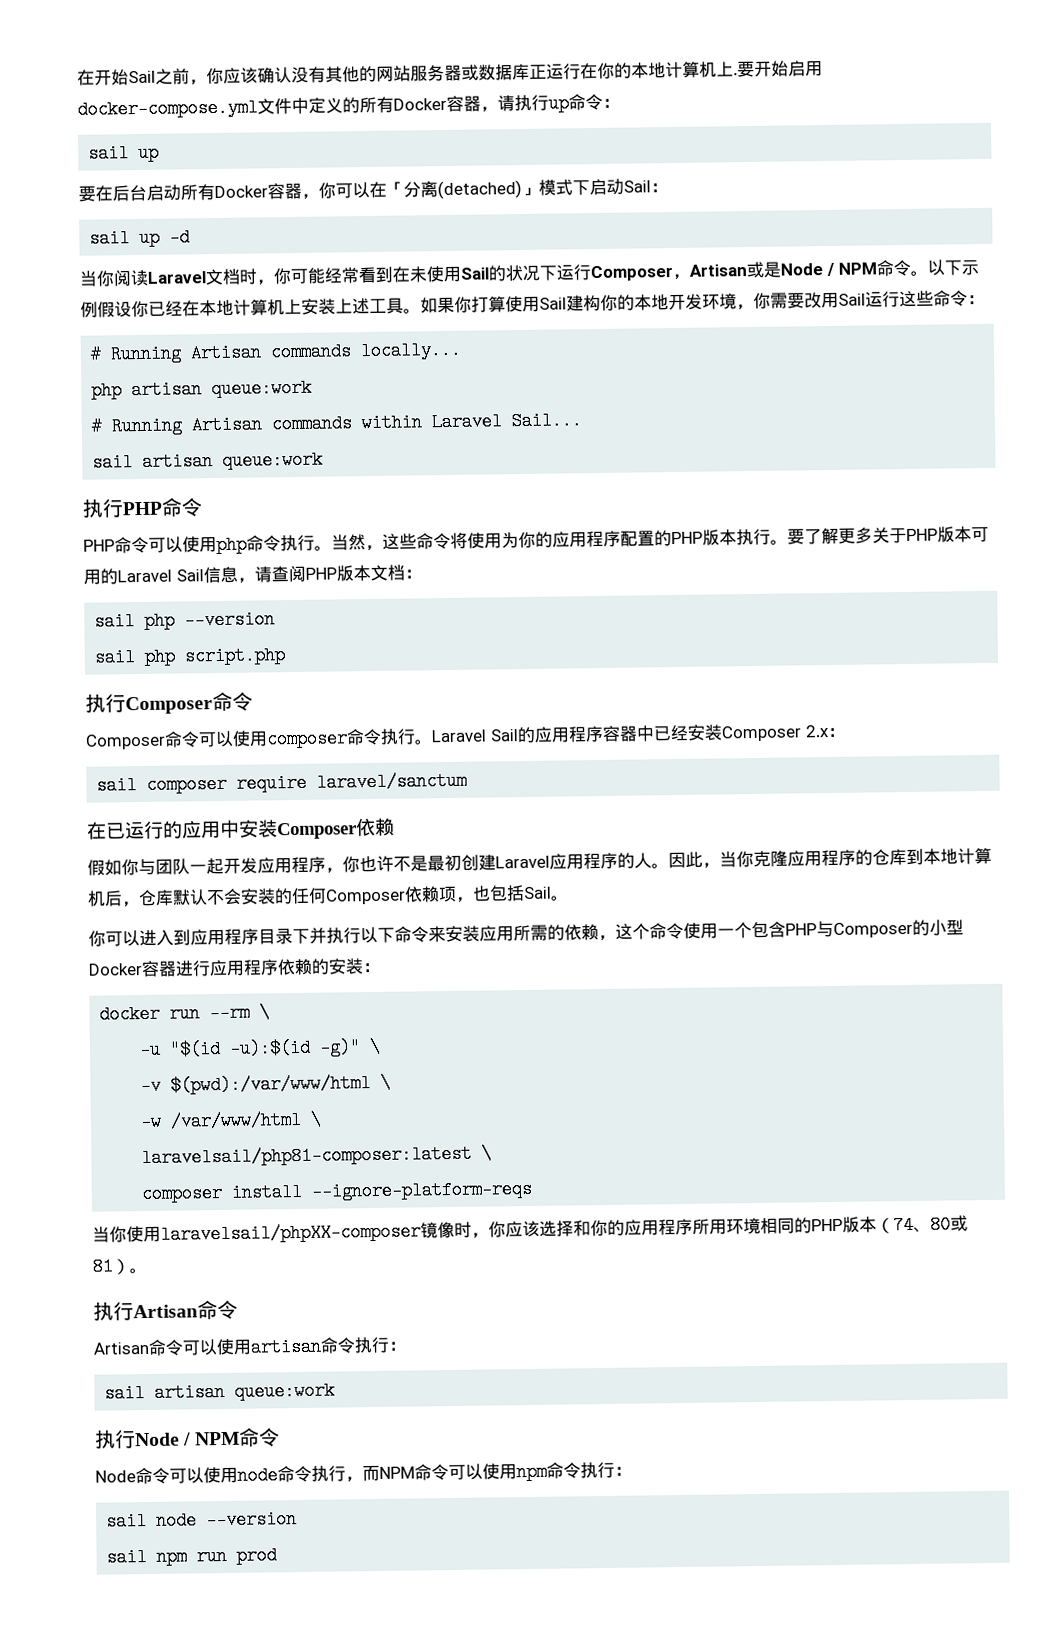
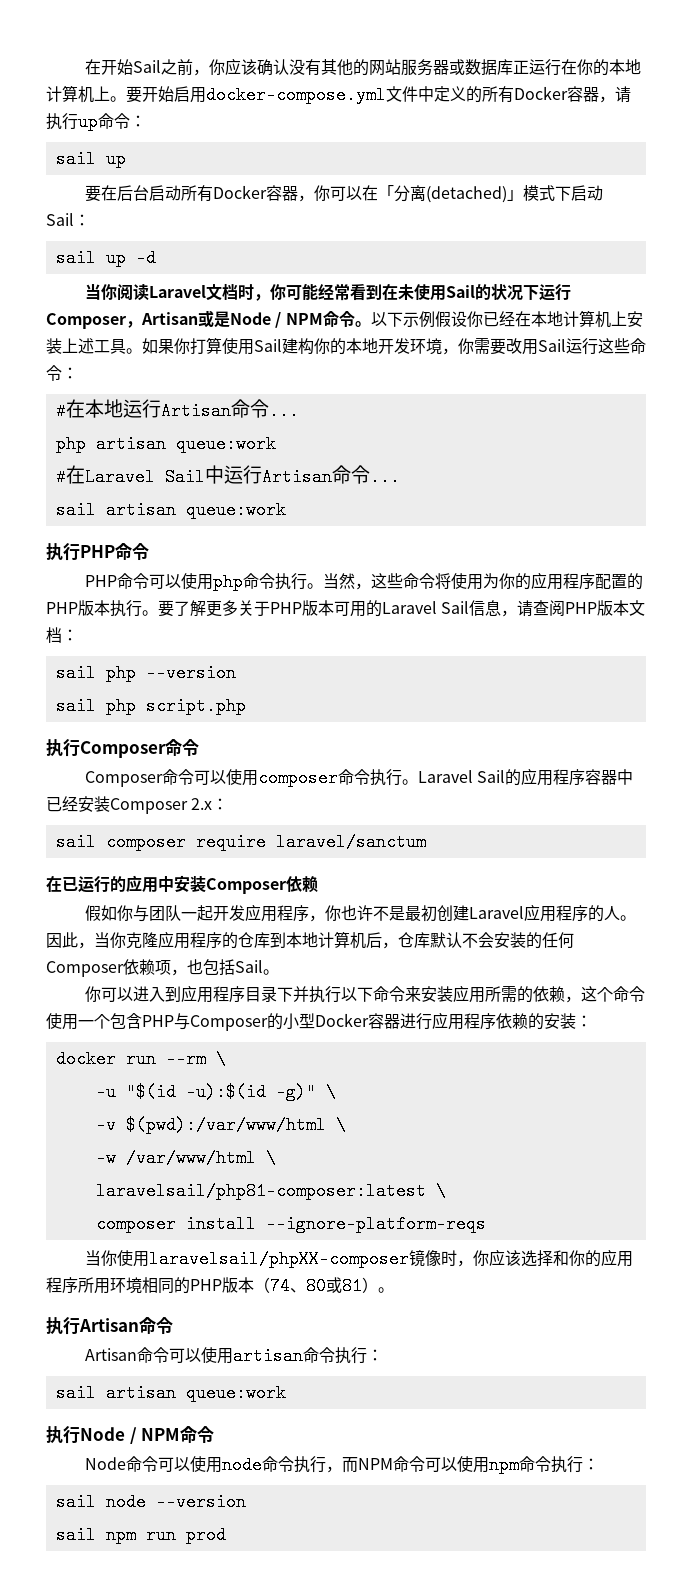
- 在开始Sail之前，你应该确认没有其他的网站服务器或数据库正运行在你的本地计算机上.
+ 在开始Sail之前，你应该确认没有其他的网站服务器或数据库正运行在你的本地计算机上。
- # Running Artisan commands locally...
+ #在本地运行Artisan命令...
- # Running Artisan commands within Laravel Sail...
+ #在Laravel Sail中运行Artisan命令...

